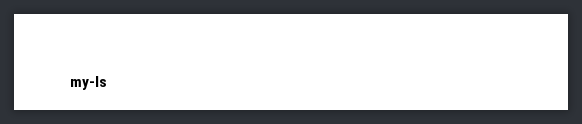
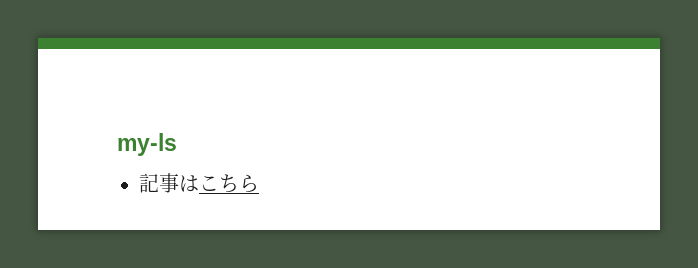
+ 記事はこちら

